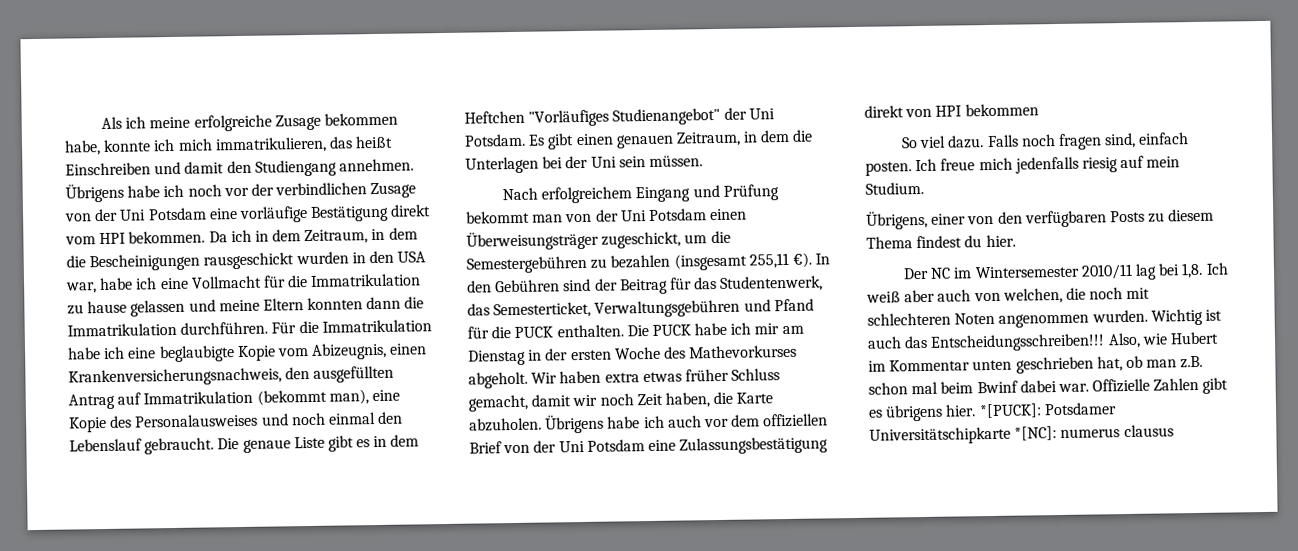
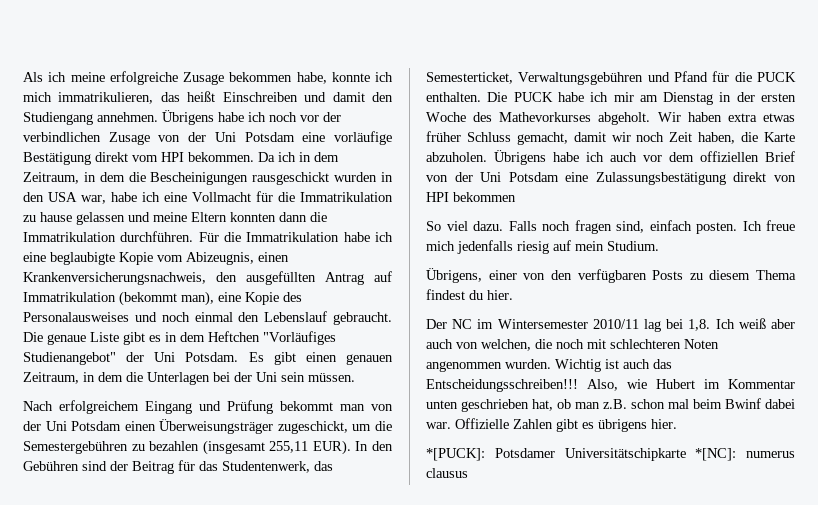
- Nach erfolgreichem Eingang und Prüfung bekommt man von der Uni Potsdam einen Überweisungsträger zugeschickt, um die Semestergebühren zu bezahlen (insgesamt 255,11 €).
+ Nach erfolgreichem Eingang und Prüfung bekommt man von der Uni Potsdam einen Überweisungsträger zugeschickt, um die Semestergebühren zu bezahlen (insgesamt 255,11 EUR).
- Offizielle Zahlen gibt es übrigens hier. *[PUCK]: Potsdamer Universitätschipkarte *[NC]: numerus clausus
+ Offizielle Zahlen gibt es übrigens hier.
+ *[PUCK]: Potsdamer Universitätschipkarte *[NC]: numerus clausus

